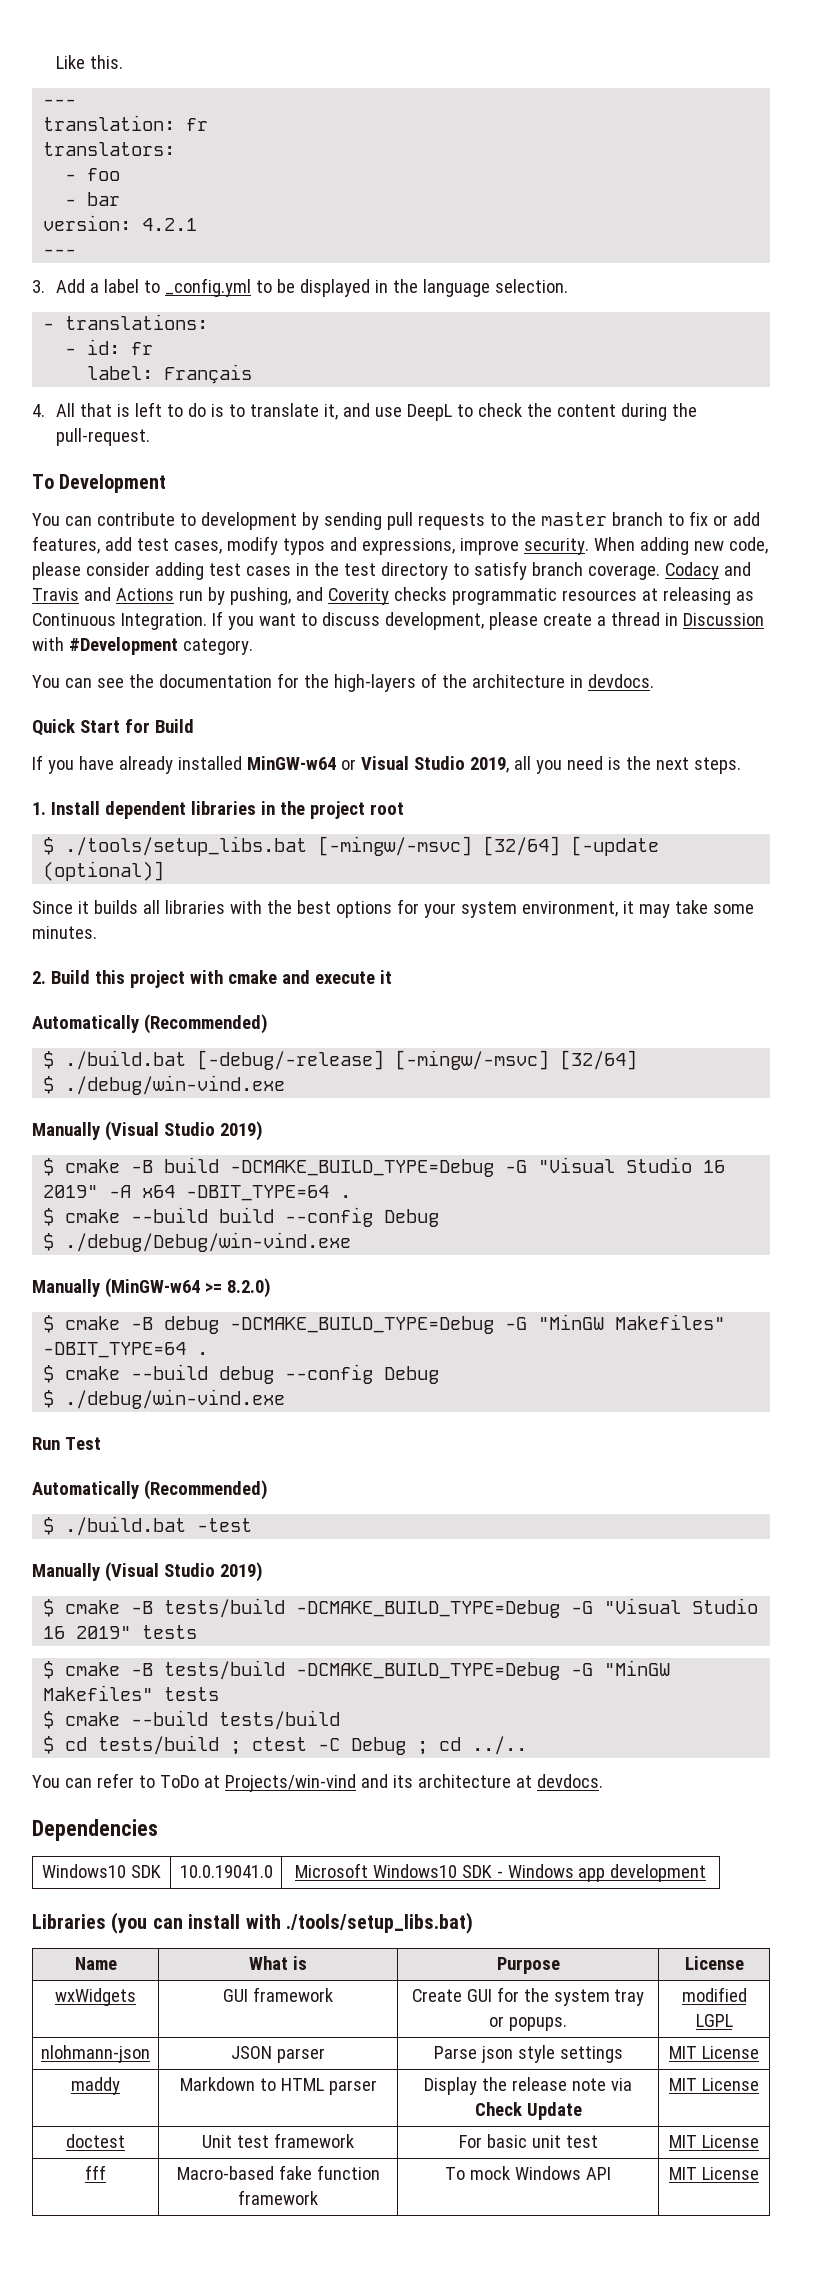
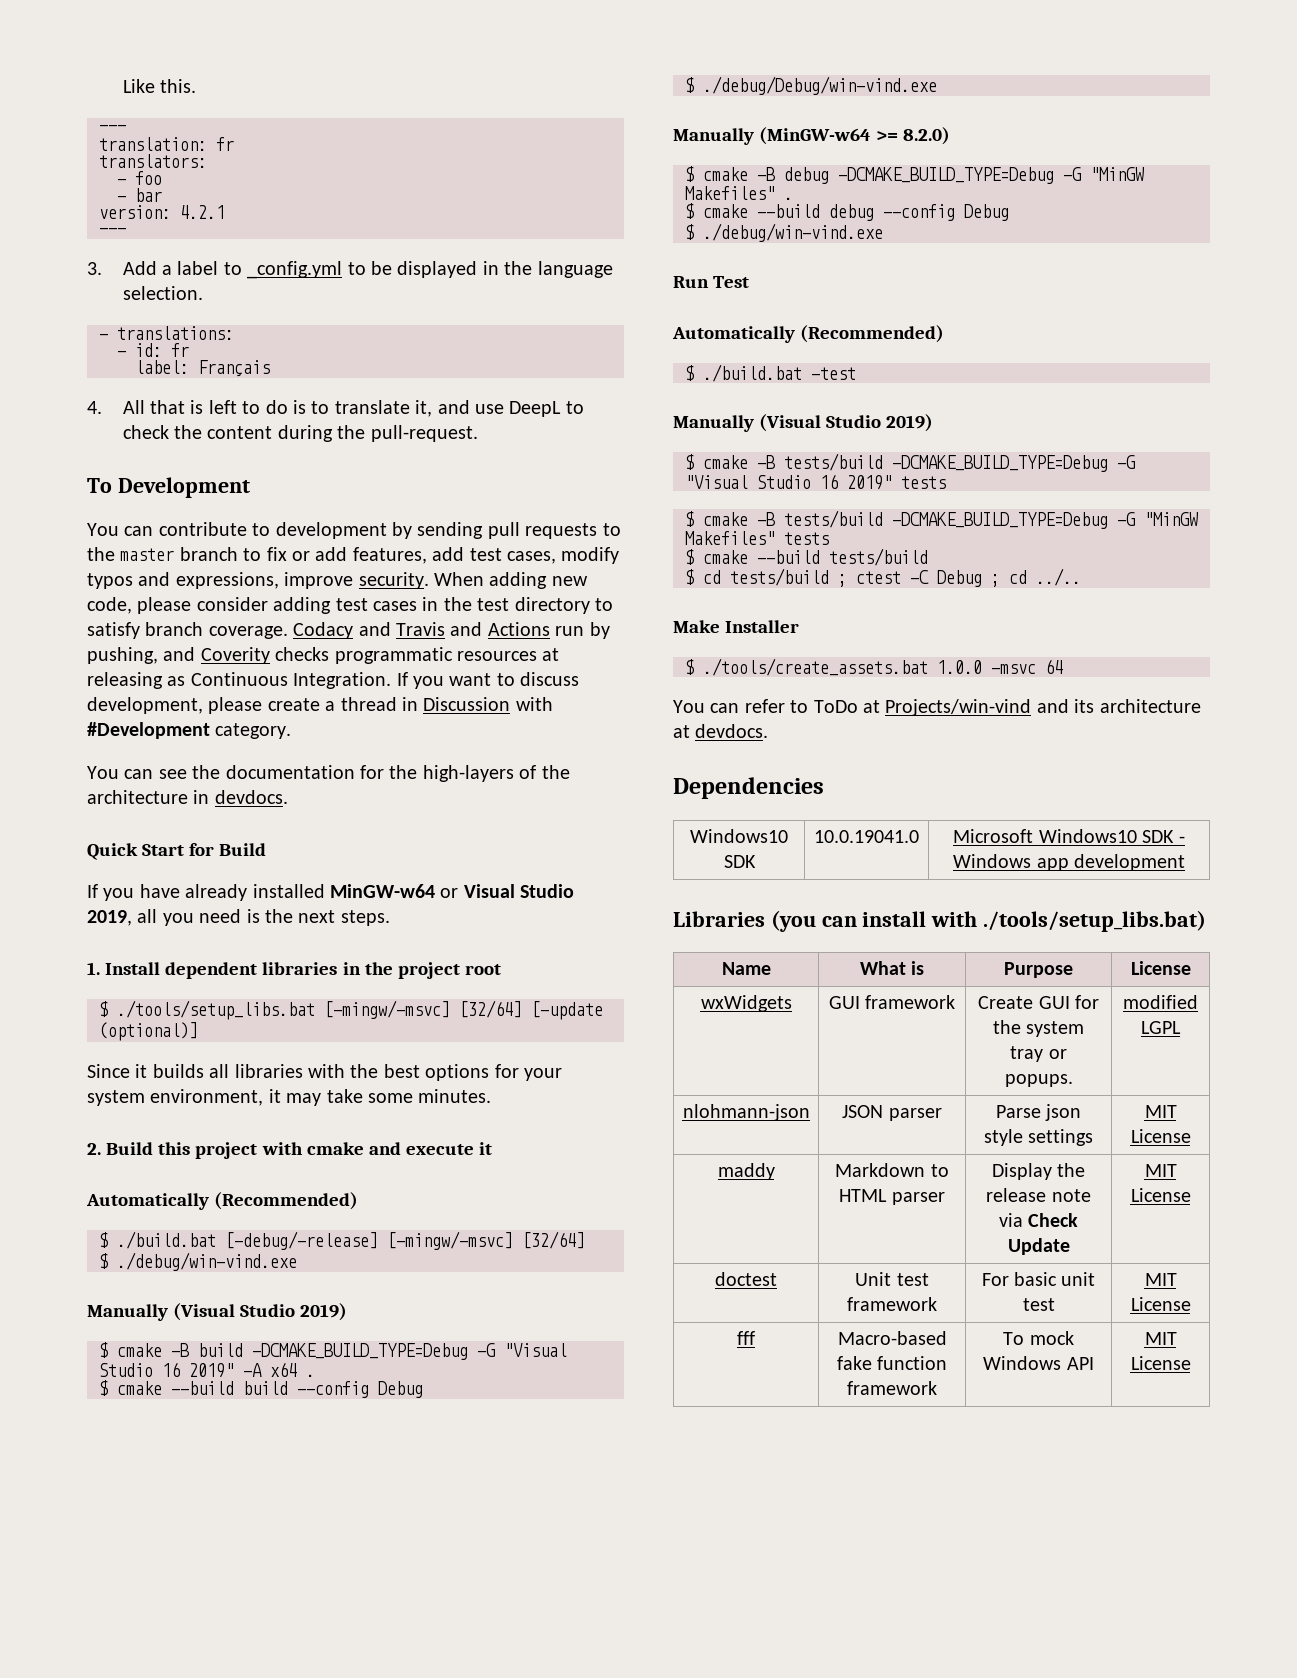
- $ cmake -B build -DCMAKE_BUILD_TYPE=Debug -G "Visual Studio 16 2019" -A x64 -DBIT_TYPE=64 .
+ $ cmake -B build -DCMAKE_BUILD_TYPE=Debug -G "Visual Studio 16 2019" -A x64 .
- $ cmake -B debug -DCMAKE_BUILD_TYPE=Debug -G "MinGW Makefiles" -DBIT_TYPE=64 .
+ $ cmake -B debug -DCMAKE_BUILD_TYPE=Debug -G "MinGW Makefiles" .
+ Make Installer
+ $ ./tools/create_assets.bat 1.0.0 -msvc 64

